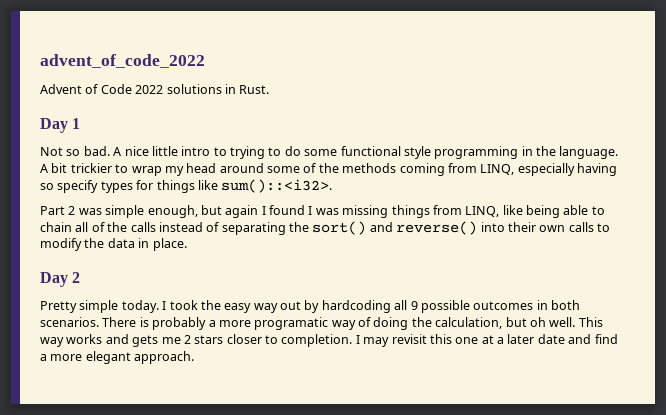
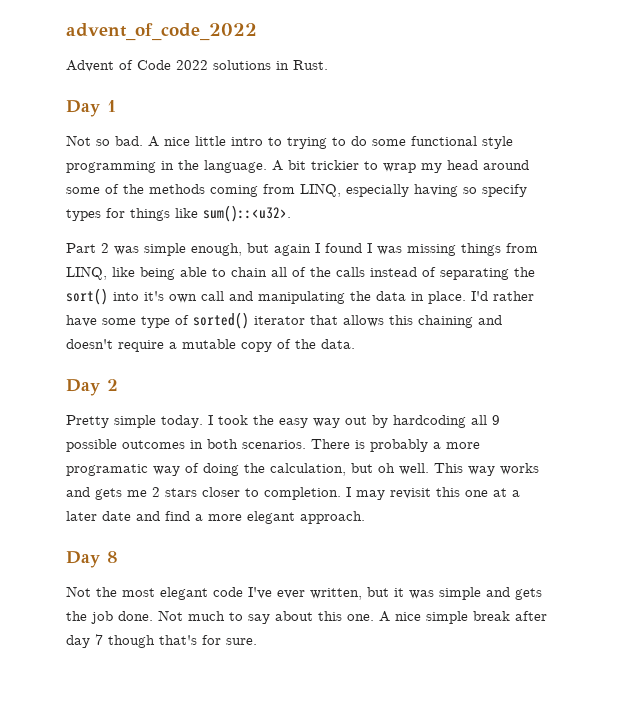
- A bit trickier to wrap my head around some of the methods coming from LINQ, especially having so specify types for things like sum()::<i32>.
+ A bit trickier to wrap my head around some of the methods coming from LINQ, especially having so specify types for things like sum()::<u32>.
- Part 2 was simple enough, but again I found I was missing things from LINQ, like being able to chain all of the calls instead of separating the sort() and reverse() into their own calls to modify the data in place.
+ Part 2 was simple enough, but again I found I was missing things from LINQ, like being able to chain all of the calls instead of separating the sort() into it's own call and manipulating the data in place. I'd rather have some type of sorted() iterator that allows this chaining and doesn't require a mutable copy of the data.
+ Day 8
+ Not the most elegant code I've ever written, but it was simple and gets the job done. Not much to say about this one. A nice simple break after day 7 though that's for sure.

